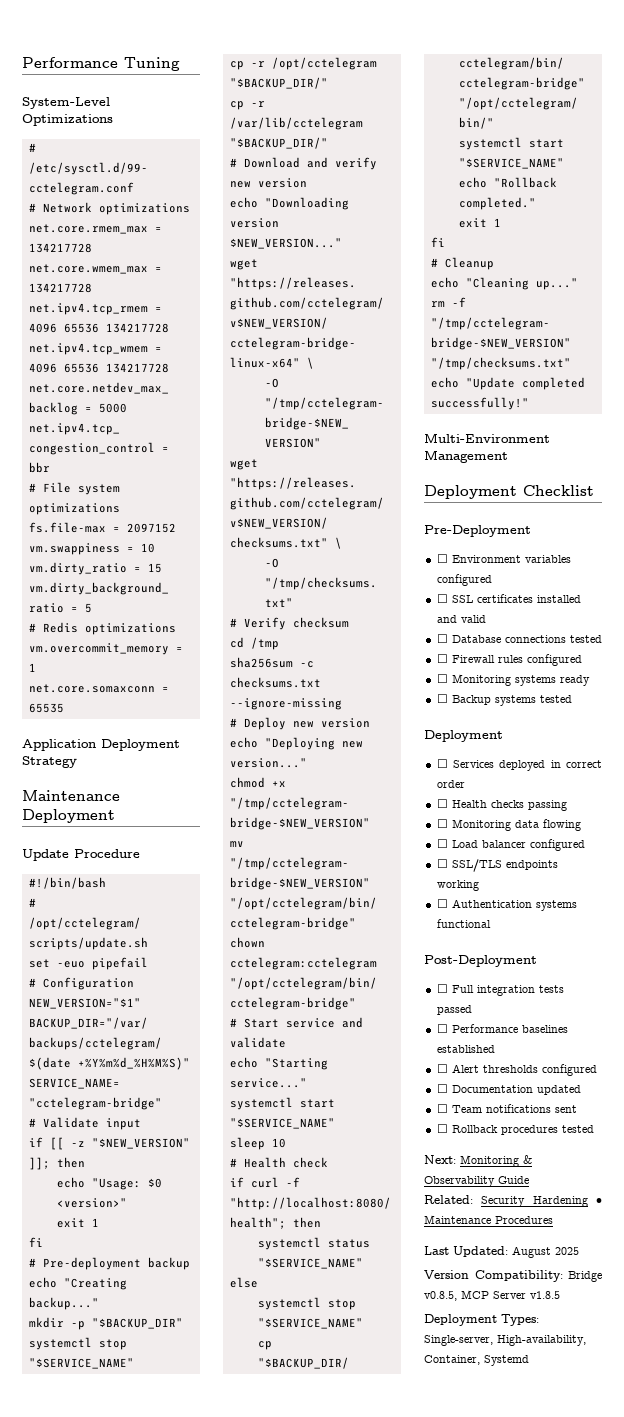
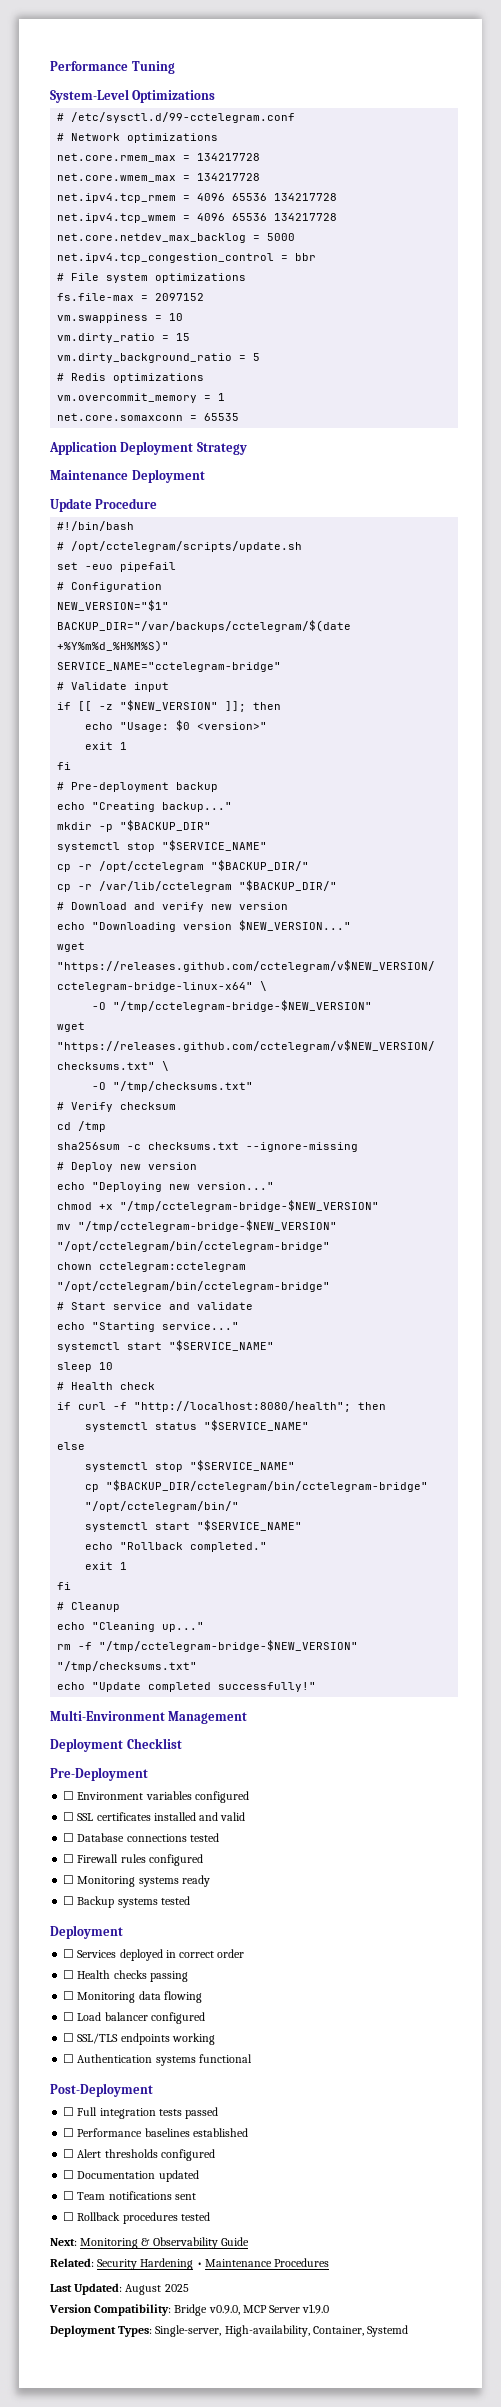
- Version Compatibility: Bridge v0.8.5, MCP Server v1.8.5
+ Version Compatibility: Bridge v0.9.0, MCP Server v1.9.0

